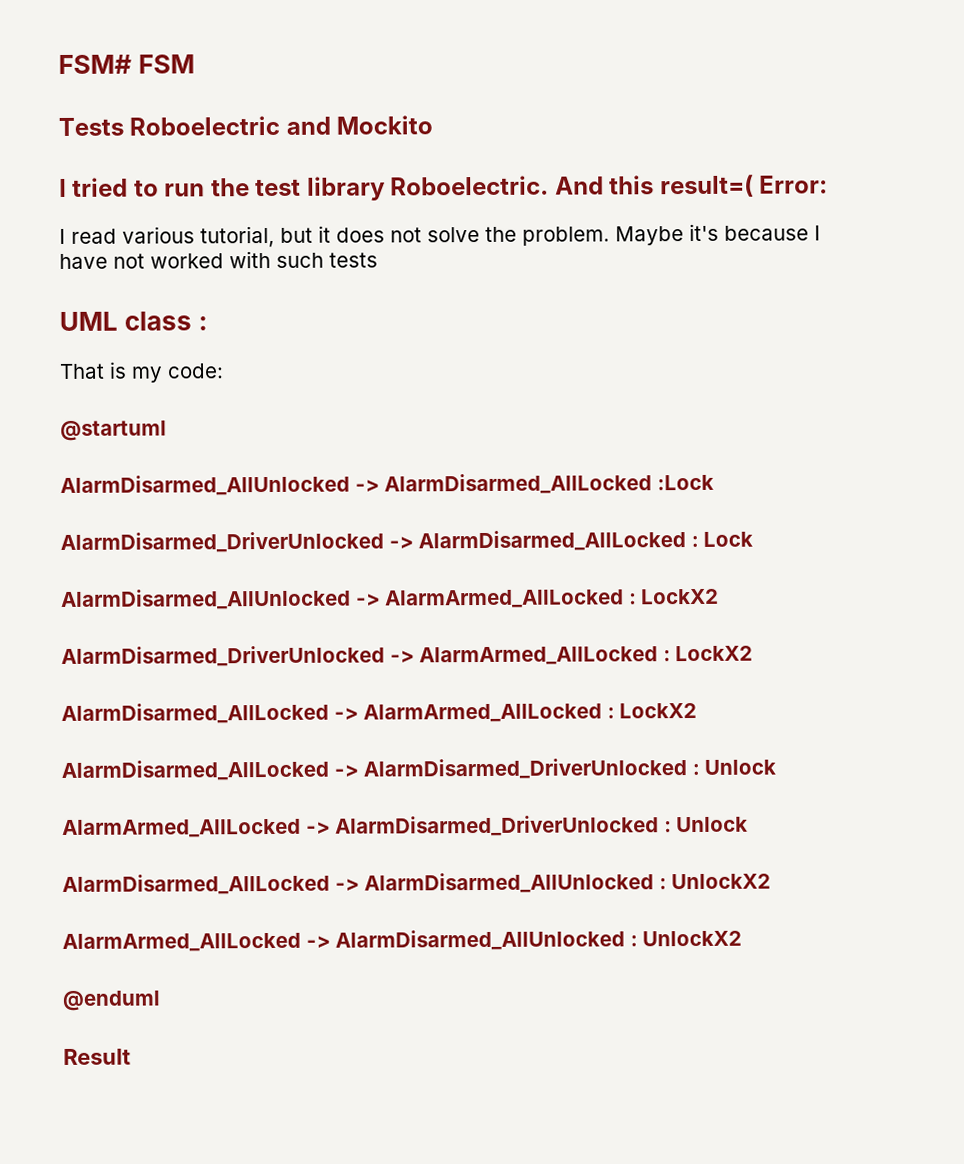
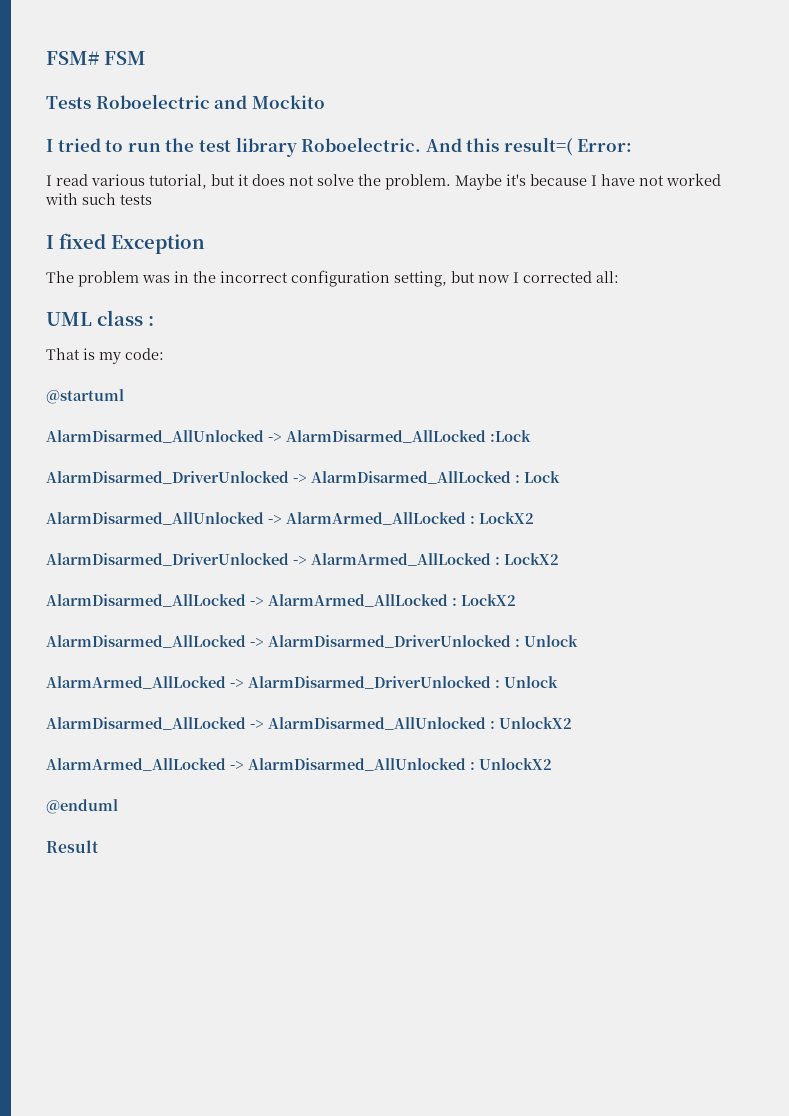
+ I fixed Exception
+ The problem was in the incorrect configuration setting, but now I corrected all:

